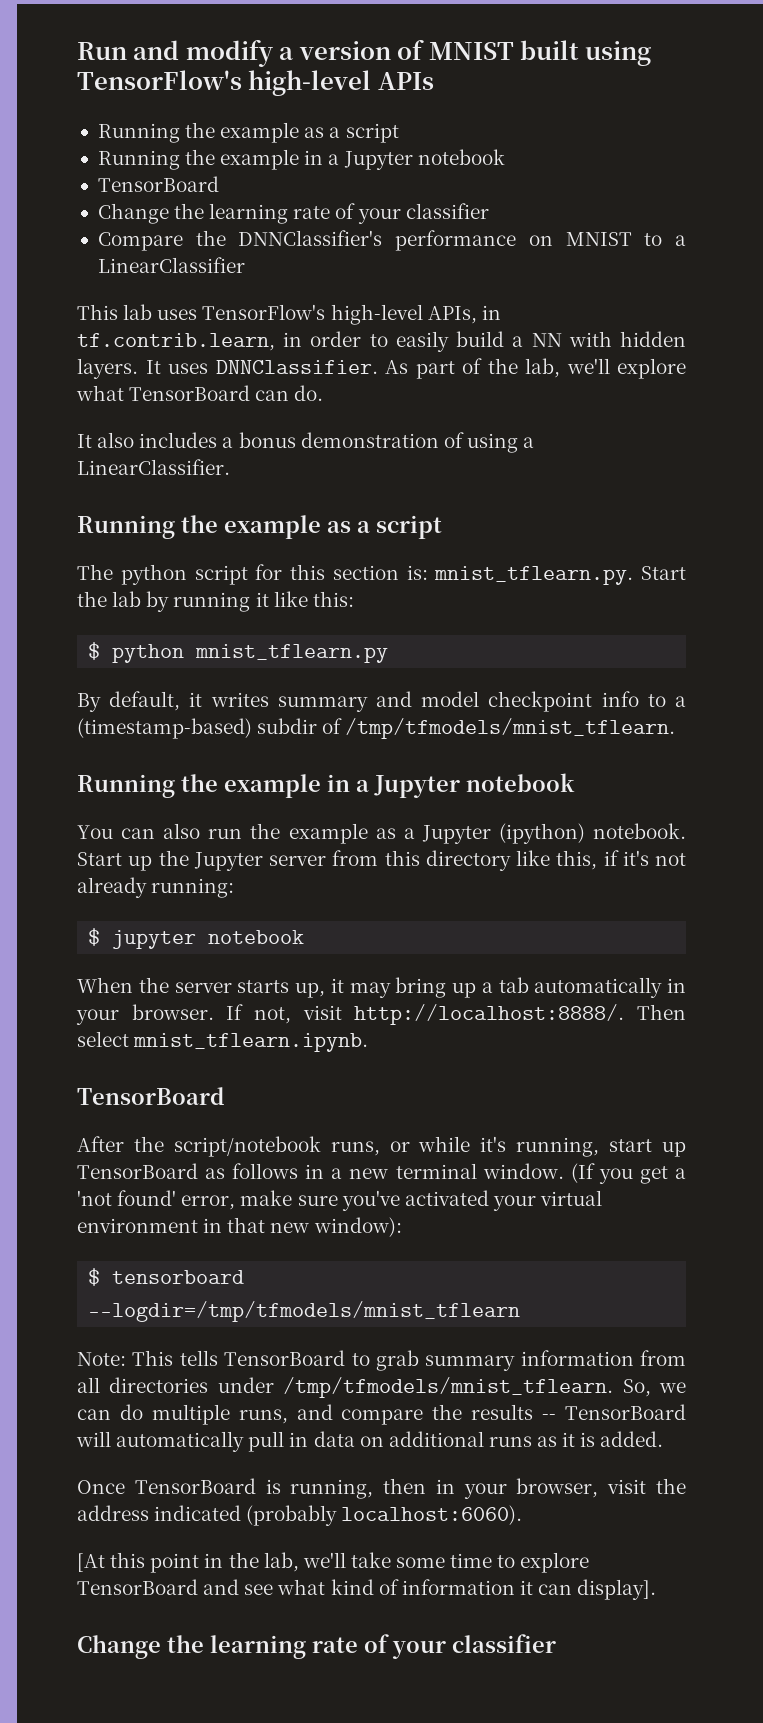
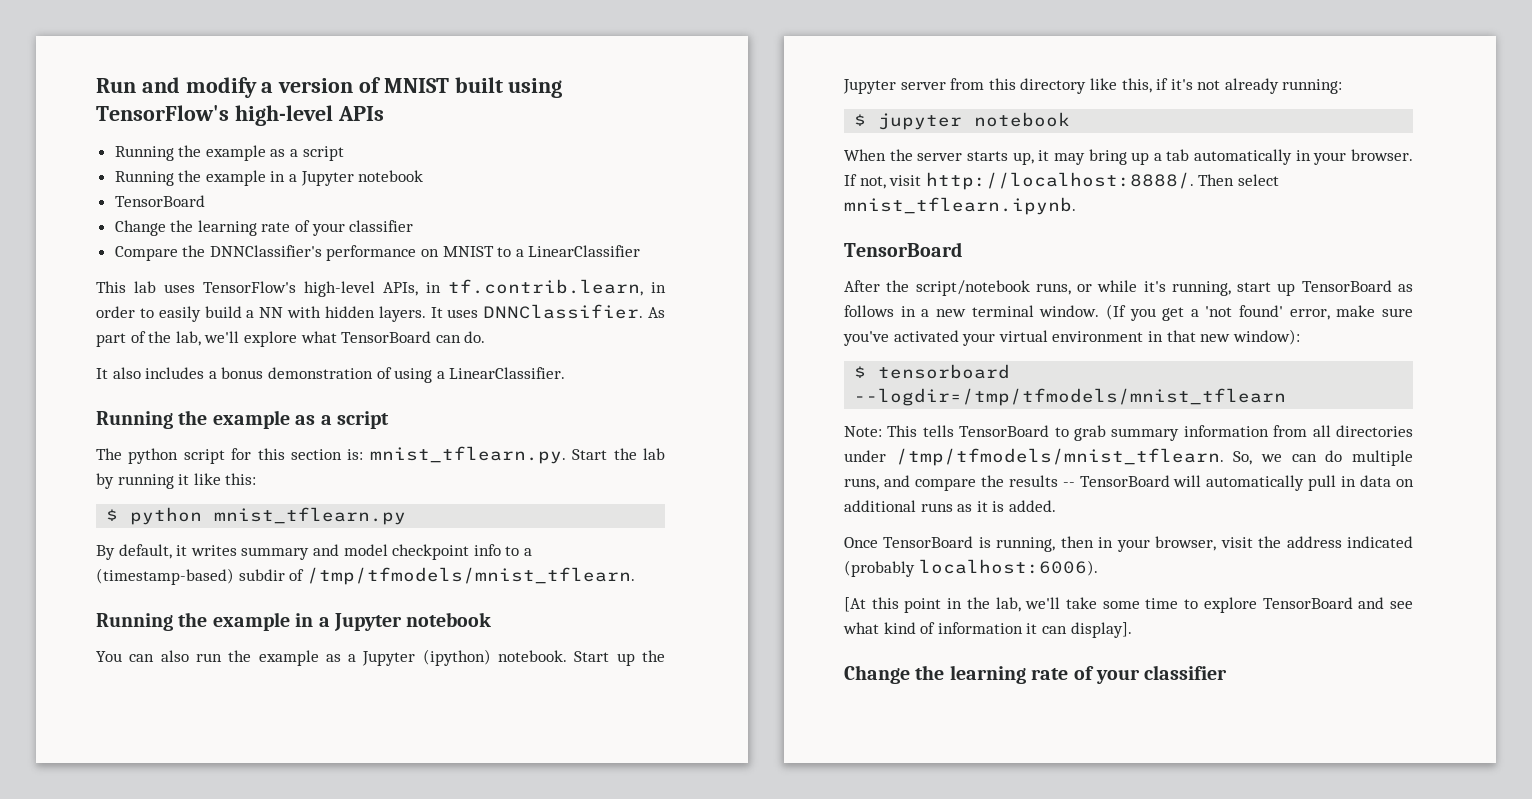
- Once TensorBoard is running, then in your browser, visit the address indicated (probably localhost:6060).
+ Once TensorBoard is running, then in your browser, visit the address indicated (probably localhost:6006).

